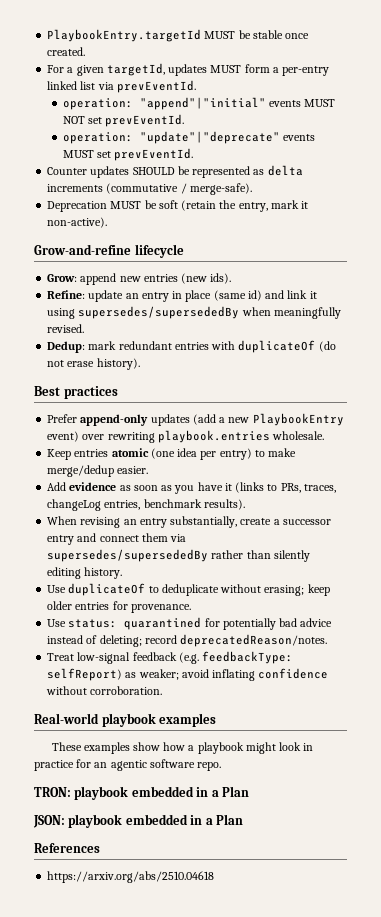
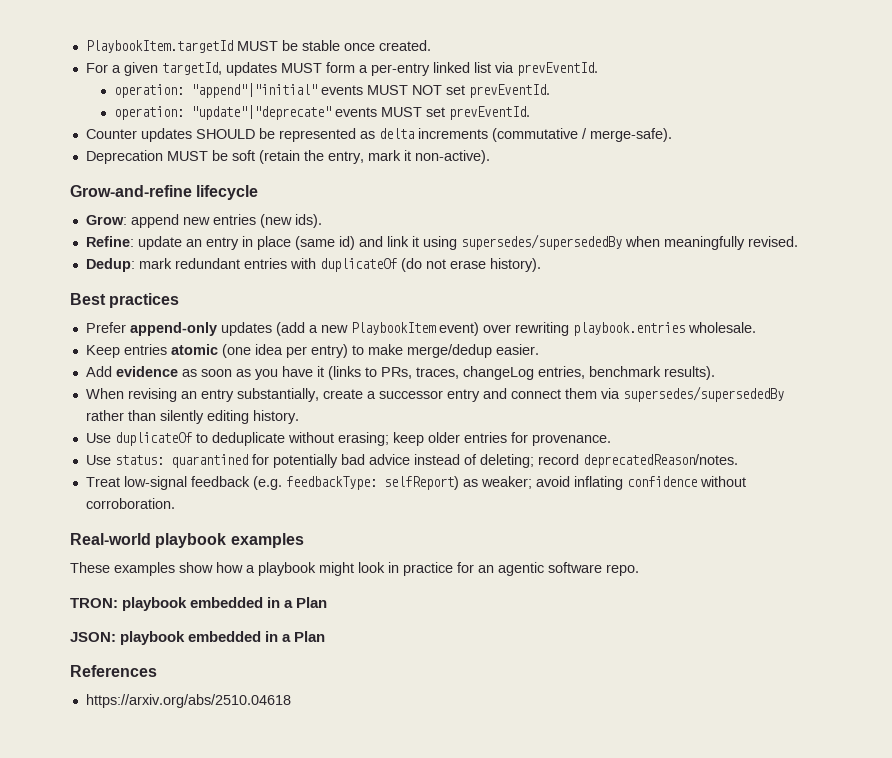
- PlaybookEntry.targetId MUST be stable once created.
+ PlaybookItem.targetId MUST be stable once created.
- Prefer append-only updates (add a new PlaybookEntry event) over rewriting playbook.entries wholesale.
+ Prefer append-only updates (add a new PlaybookItem event) over rewriting playbook.entries wholesale.

